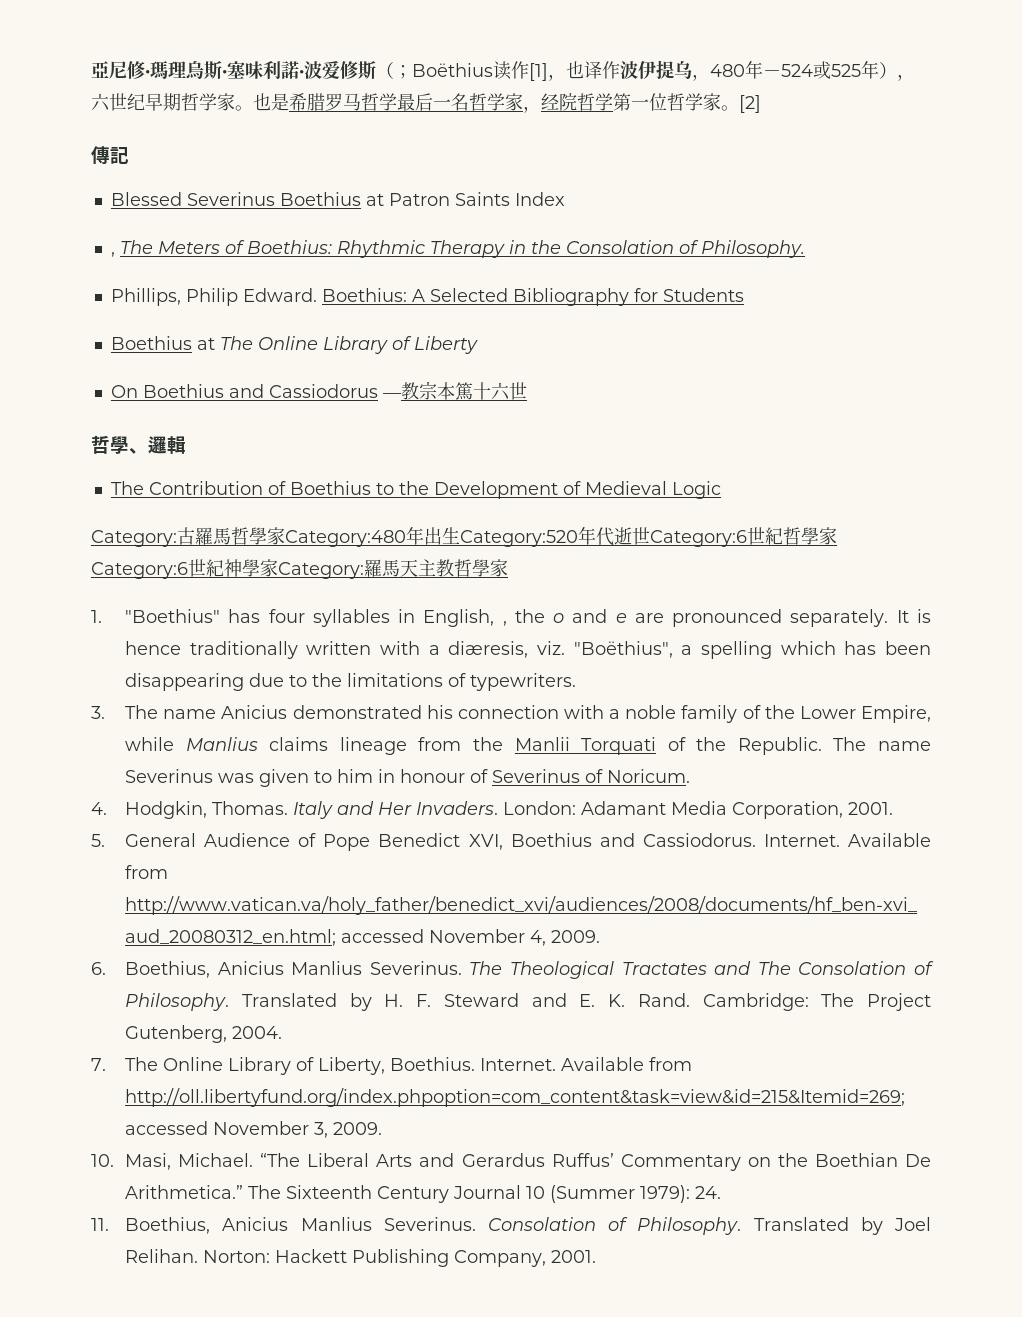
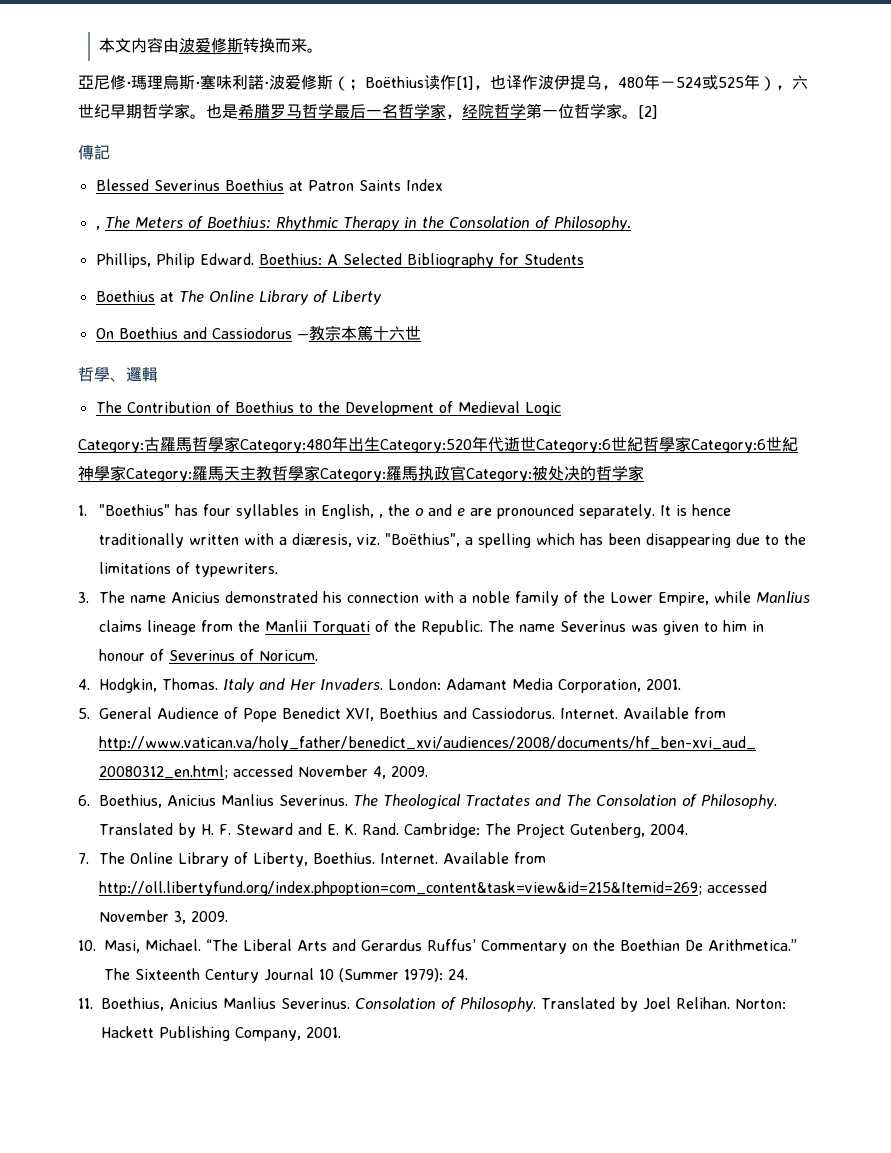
+ 本文内容由波爱修斯转换而来。
- Category:古羅馬哲學家Category:480年出生Category:520年代逝世Category:6世紀哲學家Category:6世紀神學家Category:羅馬天主教哲學家
+ Category:古羅馬哲學家Category:480年出生Category:520年代逝世Category:6世紀哲學家Category:6世紀神學家Category:羅馬天主教哲學家Category:羅馬执政官Category:被处决的哲学家

